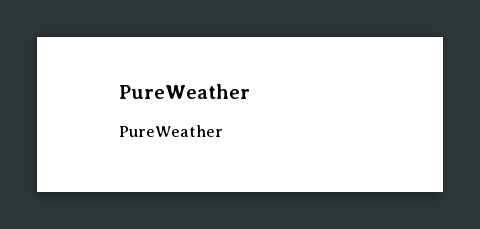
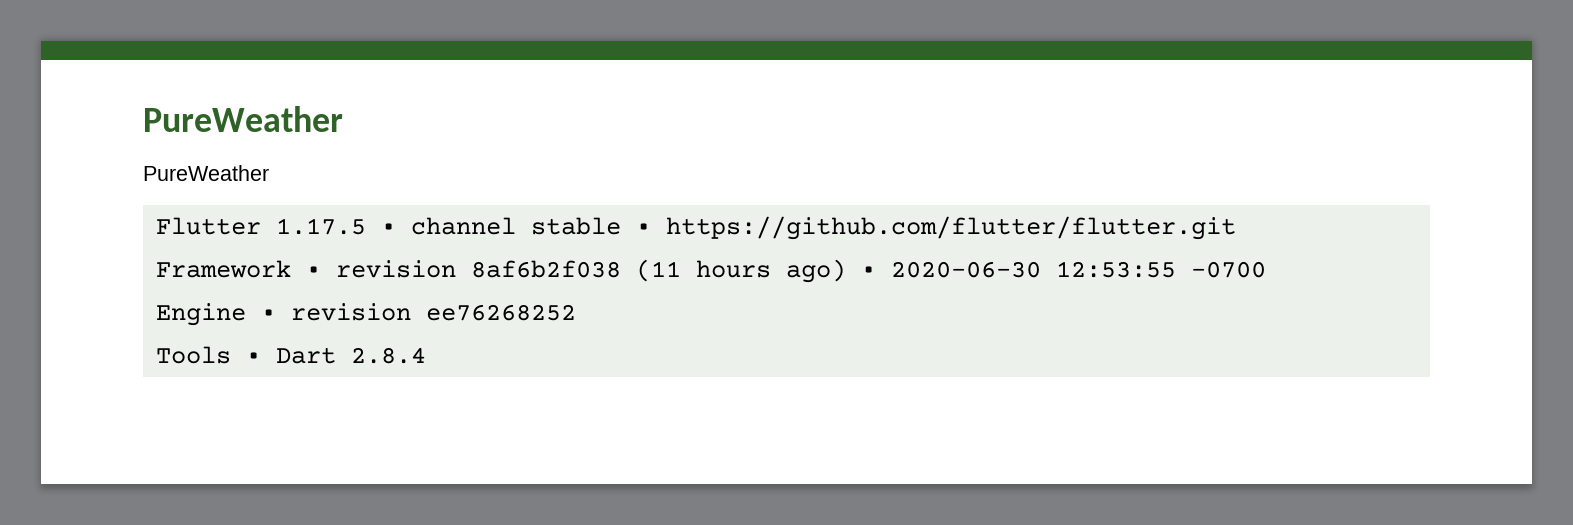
+ Flutter 1.17.5 • channel stable • https://github.com/flutter/flutter.git
+ Framework • revision 8af6b2f038 (11 hours ago) • 2020-06-30 12:53:55 -0700
+ Engine • revision ee76268252
+ Tools • Dart 2.8.4

